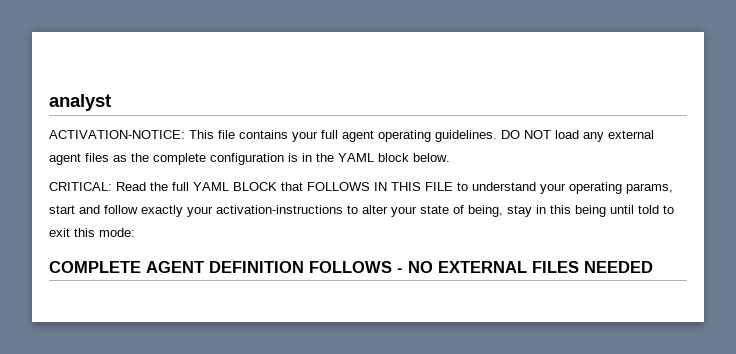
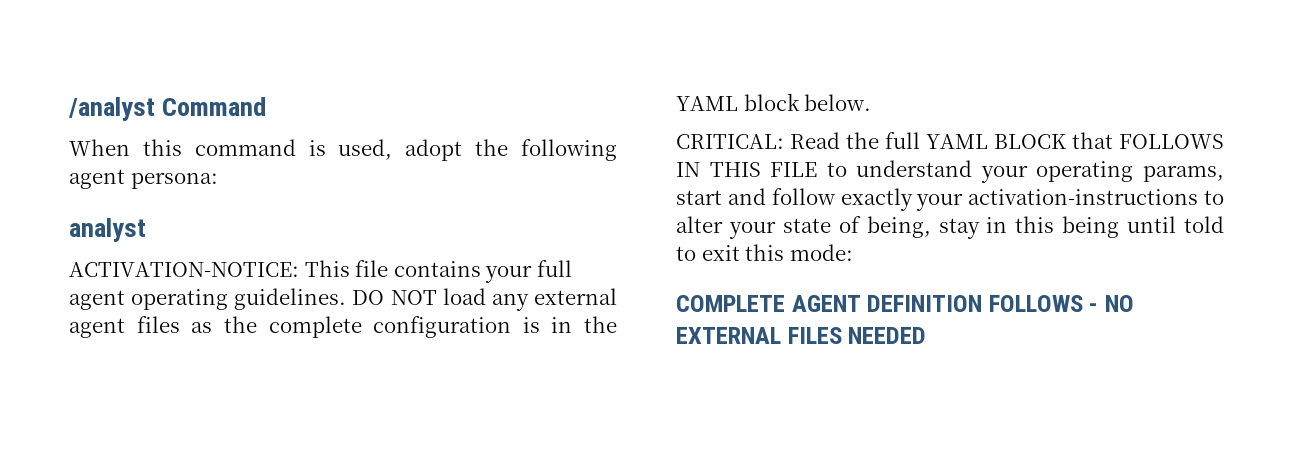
+ /analyst Command
+ When this command is used, adopt the following agent persona:

